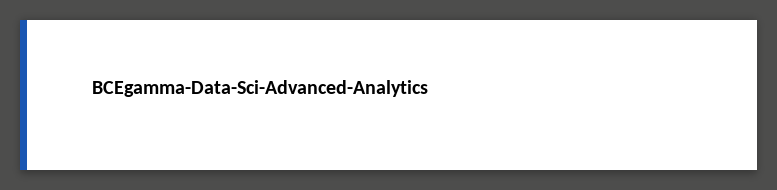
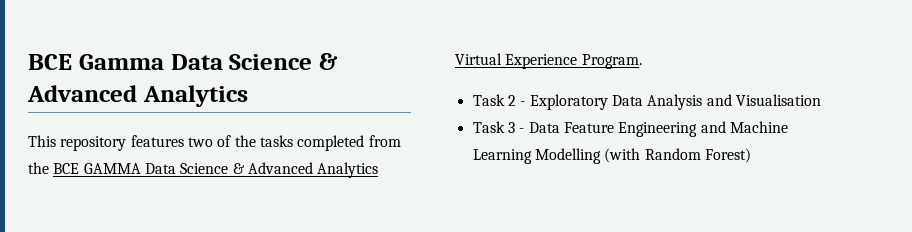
- BCEgamma-Data-Sci-Advanced-Analytics
+ BCE Gamma Data Science & Advanced Analytics
+ This repository features two of the tasks completed from the BCE GAMMA Data Science & Advanced Analytics Virtual Experience Program.
+ Task 2 - Exploratory Data Analysis and Visualisation
+ Task 3 - Data Feature Engineering and Machine Learning Modelling (with Random Forest)

